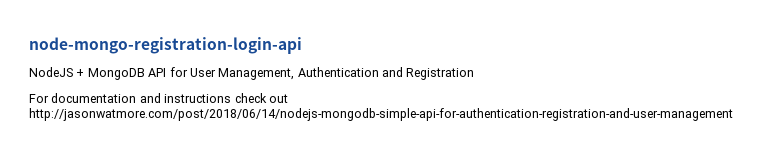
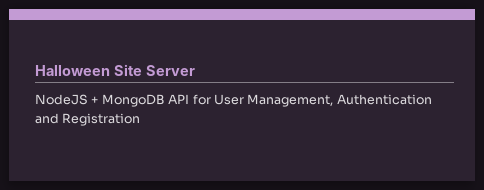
- node-mongo-registration-login-api
+ Halloween Site Server
- For documentation and instructions check out http://jasonwatmore.com/post/2018/06/14/nodejs-mongodb-simple-api-for-authentication-registration-and-user-management

